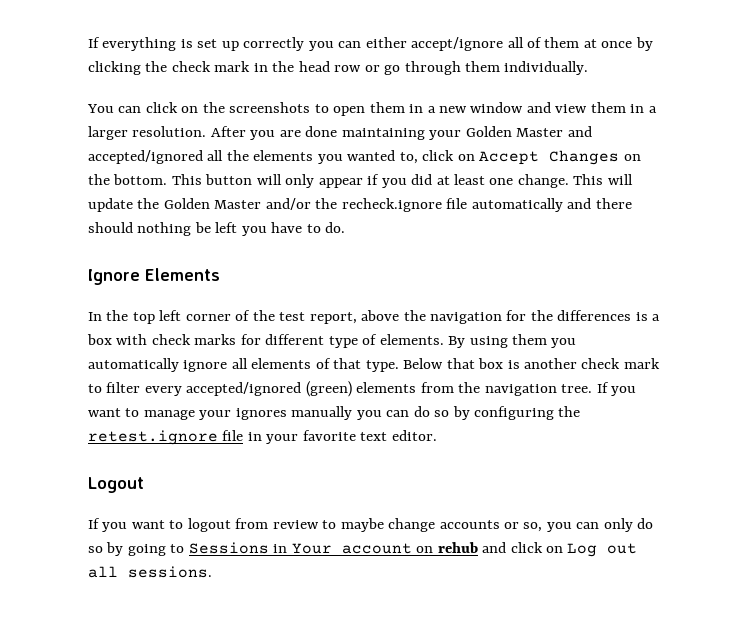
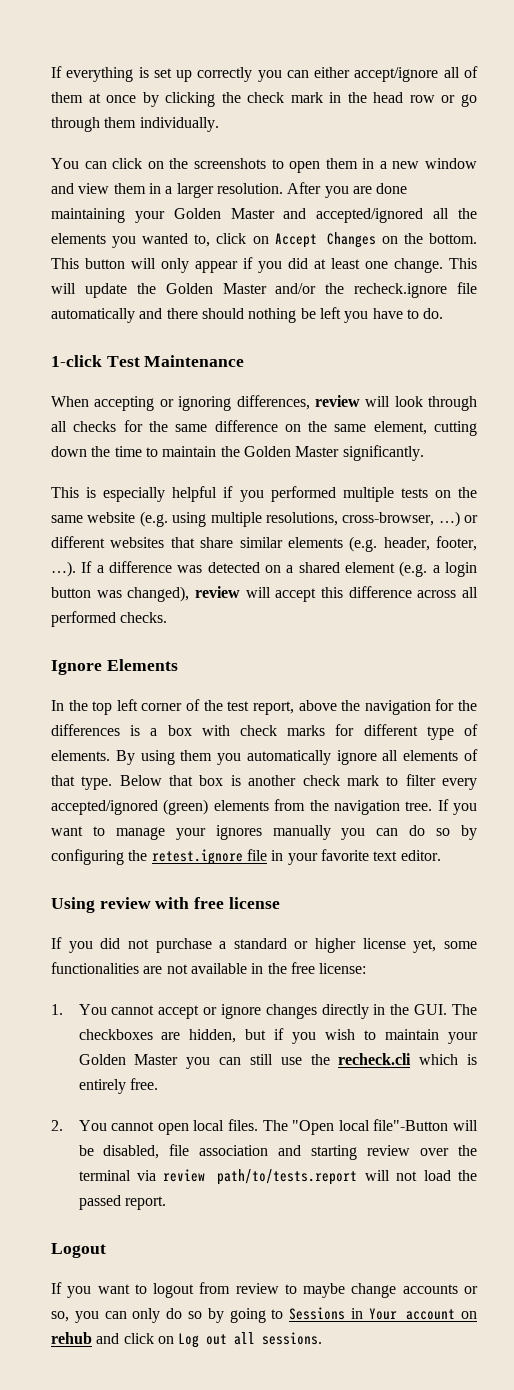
+ 1-click Test Maintenance
+ When accepting or ignoring differences, review will look through all checks for the same difference on the same element, cutting down the time to maintain the Golden Master significantly.
+ This is especially helpful if you performed multiple tests on the same website (e.g. using multiple resolutions, cross-browser, …) or different websites that share similar elements (e.g. header, footer, …). If a difference was detected on a shared element (e.g. a login button was changed), review will accept this difference across all performed checks.
+ Using review with free license
+ If you did not purchase a standard or higher license yet, some functionalities are not available in the free license:
+ 1. You cannot accept or ignore changes directly in the GUI. The checkboxes are hidden, but if you wish to maintain your Golden Master you can still use the recheck.cli which is entirely free.
+ 2. You cannot open local files. The "Open local file"-Button will be disabled, file association and starting review over the terminal via review path/to/tests.report will not load the passed report.

